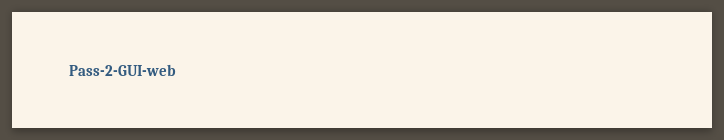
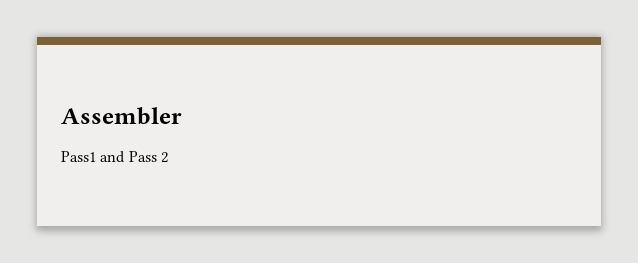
- Pass-2-GUI-web
+ Assembler
+ Pass1 and Pass 2

